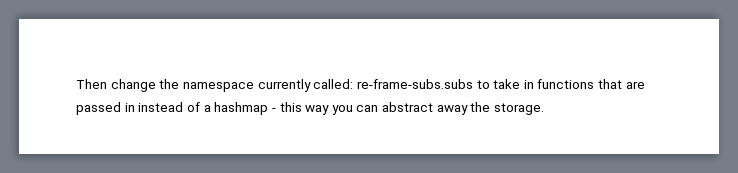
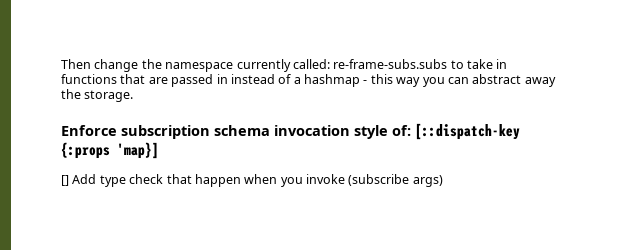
+ Enforce subscription schema invocation style of: [::dispatch-key {:props 'map}]
+ [] Add type check that happen when you invoke (subscribe args)

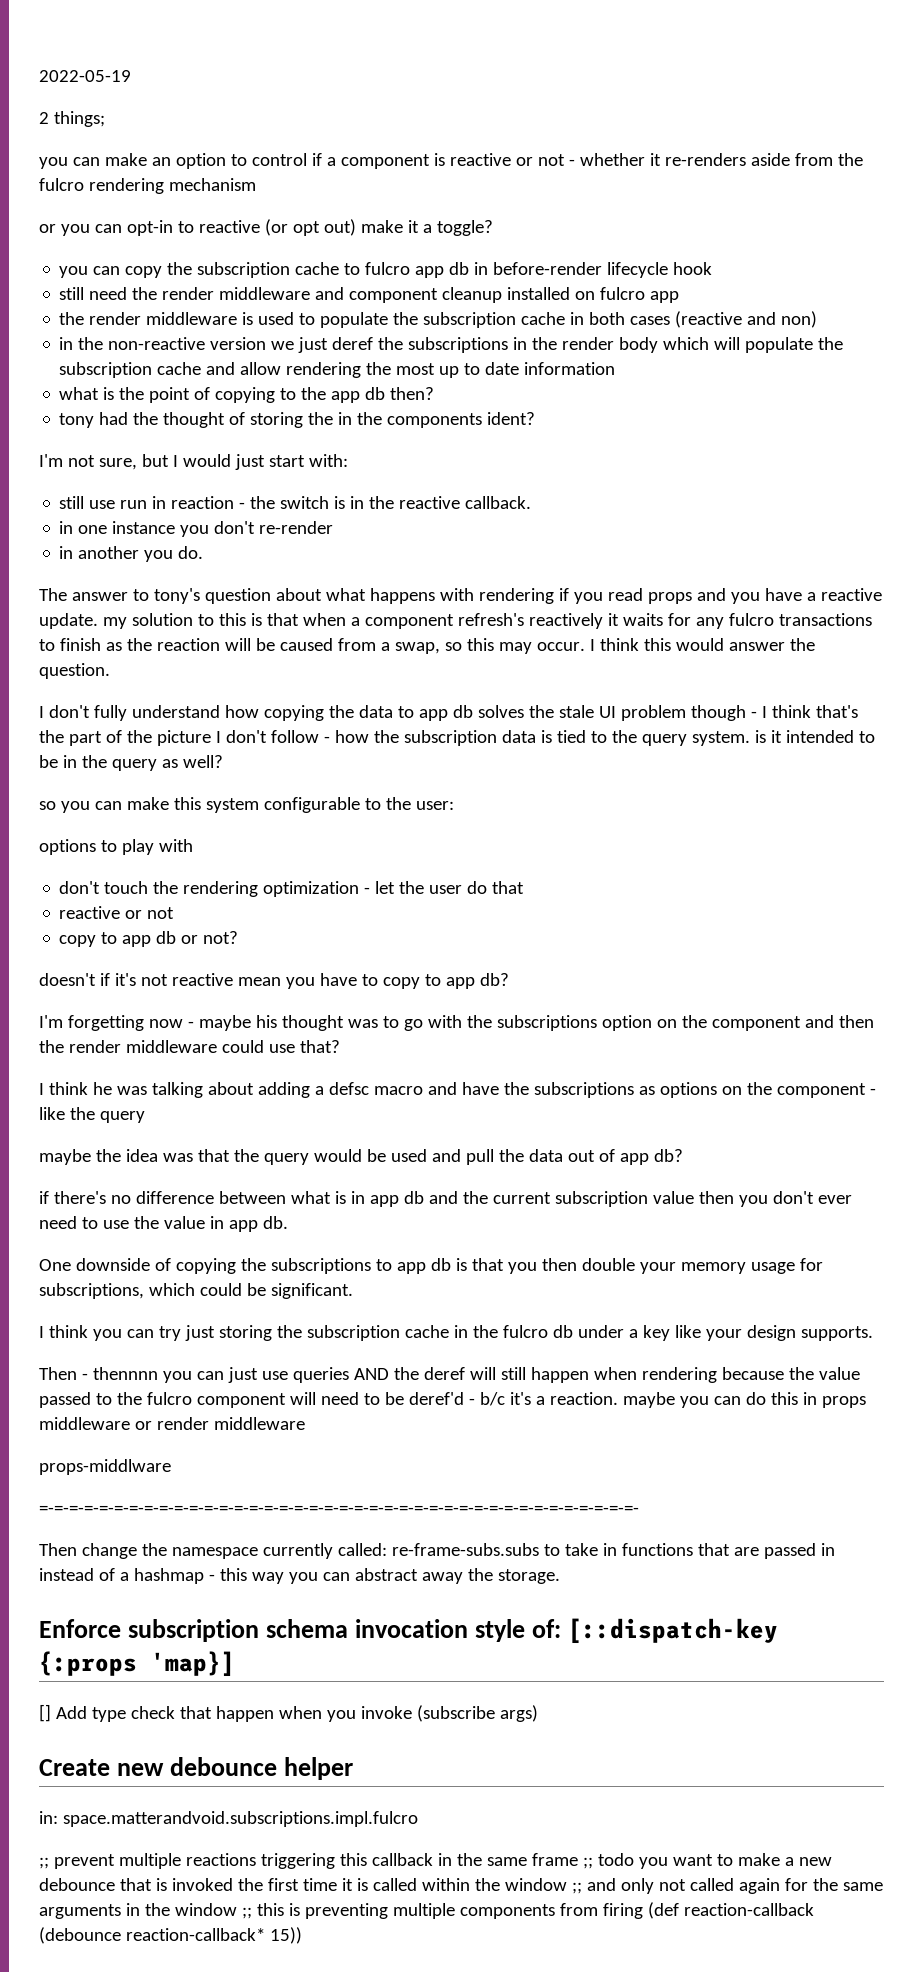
+ 2022-05-19
+ 2 things;
+ you can make an option to control if a component is reactive or not - whether it re-renders aside from the fulcro rendering mechanism
+ or you can opt-in to reactive (or opt out) make it a toggle?
+ you can copy the subscription cache to fulcro app db in before-render lifecycle hook
+ still need the render middleware and component cleanup installed on fulcro app
+ the render middleware is used to populate the subscription cache in both cases (reactive and non)
+ in the non-reactive version we just deref the subscriptions in the render body which will populate the subscription cache and allow rendering the most up to date information
+ what is the point of copying to the app db then?
+ tony had the thought of storing the in the components ident?
+ I'm not sure, but I would just start with:
+ still use run in reaction - the switch is in the reactive callback.
+ in one instance you don't re-render
+ in another you do.
+ The answer to tony's question about what happens with rendering if you read props and you have a reactive update. my solution to this is that when a component refresh's reactively it waits for any fulcro transactions to finish as the reaction will be caused from a swap, so this may occur. I think this would answer the question.
+ I don't fully understand how copying the data to app db solves the stale UI problem though - I think that's the part of the picture I don't follow - how the subscription data is tied to the query system. is it intended to be in the query as well?
+ so you can make this system configurable to the user:
+ options to play with
+ don't touch the rendering optimization - let the user do that
+ reactive or not
+ copy to app db or not?
+ doesn't if it's not reactive mean you have to copy to app db?
+ I'm forgetting now - maybe his thought was to go with the subscriptions option on the component and then the render middleware could use that?
+ I think he was talking about adding a defsc macro and have the subscriptions as options on the component - like the query
+ maybe the idea was that the query would be used and pull the data out of app db?
+ if there's no difference between what is in app db and the current subscription value then you don't ever need to use the value in app db.
+ One downside of copying the subscriptions to app db is that you then double your memory usage for subscriptions, which could be significant.
+ I think you can try just storing the subscription cache in the fulcro db under a key like your design supports.
+ Then - thennnn you can just use queries AND the deref will still happen when rendering because the value passed to the fulcro component will need to be deref'd - b/c it's a reaction. maybe you can do this in props middleware or render middleware
+ props-middlware
+ =-=-=-=-=-=-=-=-=-=-=-=-=-=-=-=-=-=-=-=-=-=-=-=-=-=-=-=-=-=-=-=-=-=-=-=-=-=-=-=-
+ Create new debounce helper
+ in: space.matterandvoid.subscriptions.impl.fulcro
+ ;; prevent multiple reactions triggering this callback in the same frame ;; todo you want to make a new debounce that is invoked the first time it is called within the window ;; and only not called again for the same arguments in the window ;; this is preventing multiple components from firing (def reaction-callback (debounce reaction-callback* 15))

